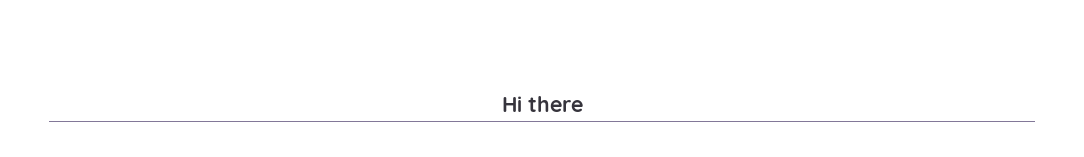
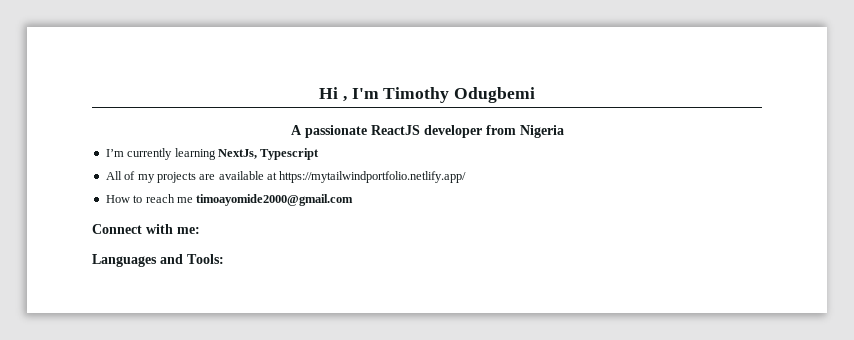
- Hi there
+ Hi , I'm Timothy Odugbemi
+ A passionate ReactJS developer from Nigeria
+ I’m currently learning NextJs, Typescript
+ All of my projects are available at https://mytailwindportfolio.netlify.app/
+ How to reach me timoayomide2000@gmail.com
+ Connect with me:
+ Languages and Tools:

